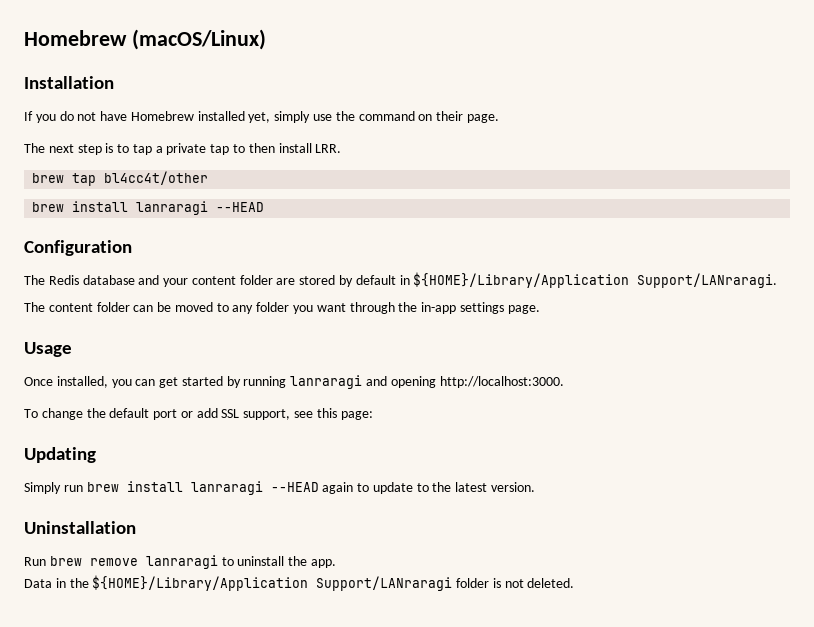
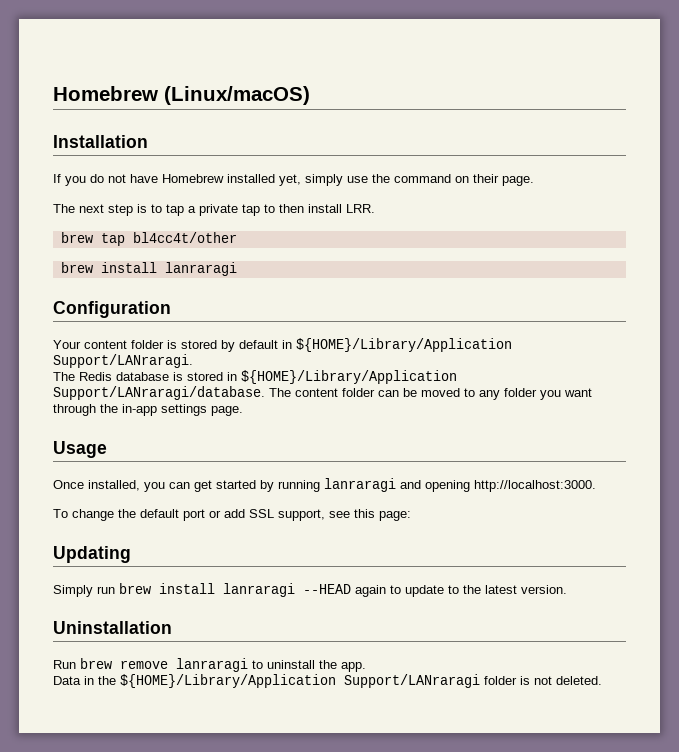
- Homebrew (macOS/Linux)
+ Homebrew (Linux/macOS)
  brew tap bl4cc4t/other
- brew install lanraragi --HEAD
+ brew install lanraragi
- The Redis database and your content folder are stored by default in ${HOME}/Library/Application Support/LANraragi.
+ Your content folder is stored by default in ${HOME}/Library/Application Support/LANraragi.
- The content folder can be moved to any folder you want through the in-app settings page.
+ The Redis database is stored in ${HOME}/Library/Application Support/LANraragi/database. The content folder can be moved to any folder you want through the in-app settings page.

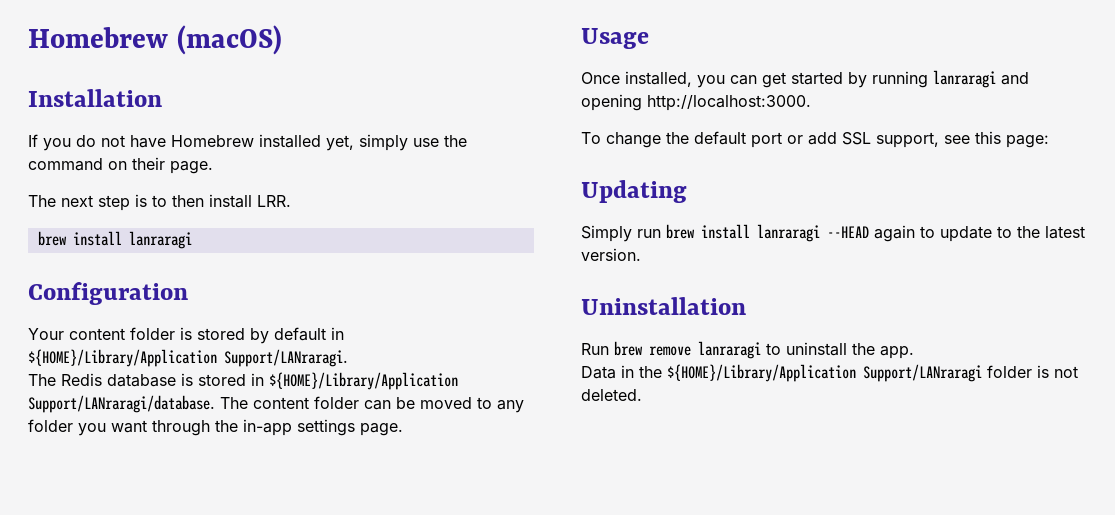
- Homebrew (Linux/macOS)
+ Homebrew (macOS)
- The next step is to tap a private tap to then install LRR.
+ The next step is to then install LRR.
- brew tap bl4cc4t/other

